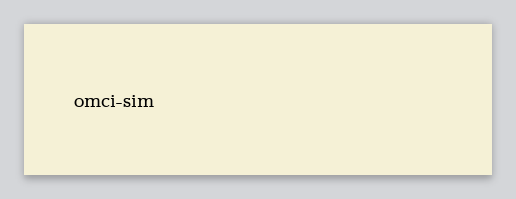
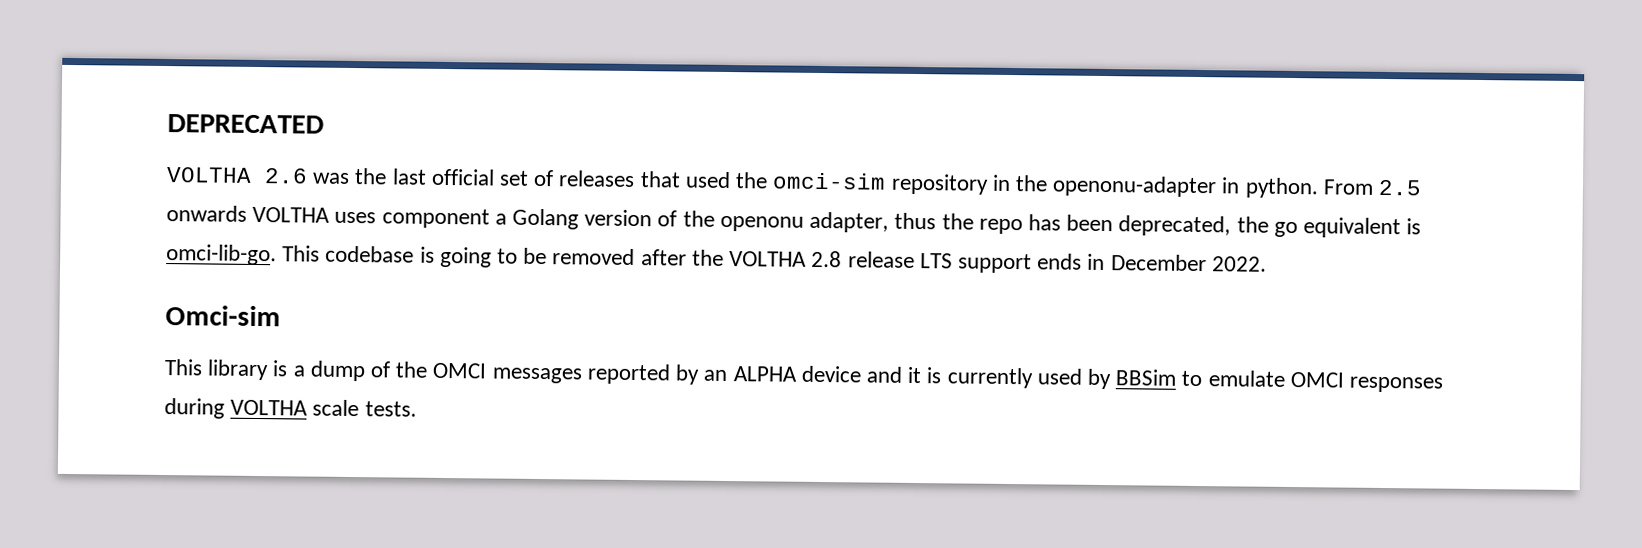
- omci-sim
+ DEPRECATED
+ VOLTHA 2.6 was the last official set of releases that used the omci-sim repository in the openonu-adapter in python. From 2.5 onwards VOLTHA uses component a Golang version of the openonu adapter, thus the repo has been deprecated, the go equivalent is omci-lib-go. This codebase is going to be removed after the VOLTHA 2.8 release LTS support ends in December 2022.
+ Omci-sim
+ This library is a dump of the OMCI messages reported by an ALPHA device and it is currently used by BBSim to emulate OMCI responses during VOLTHA scale tests.

